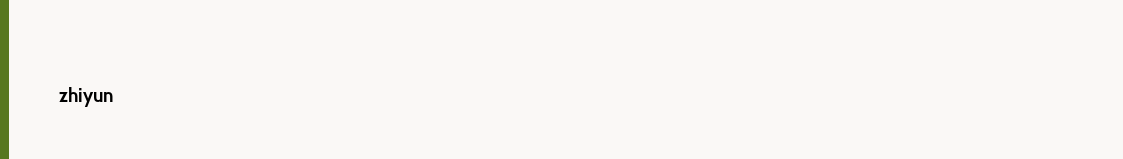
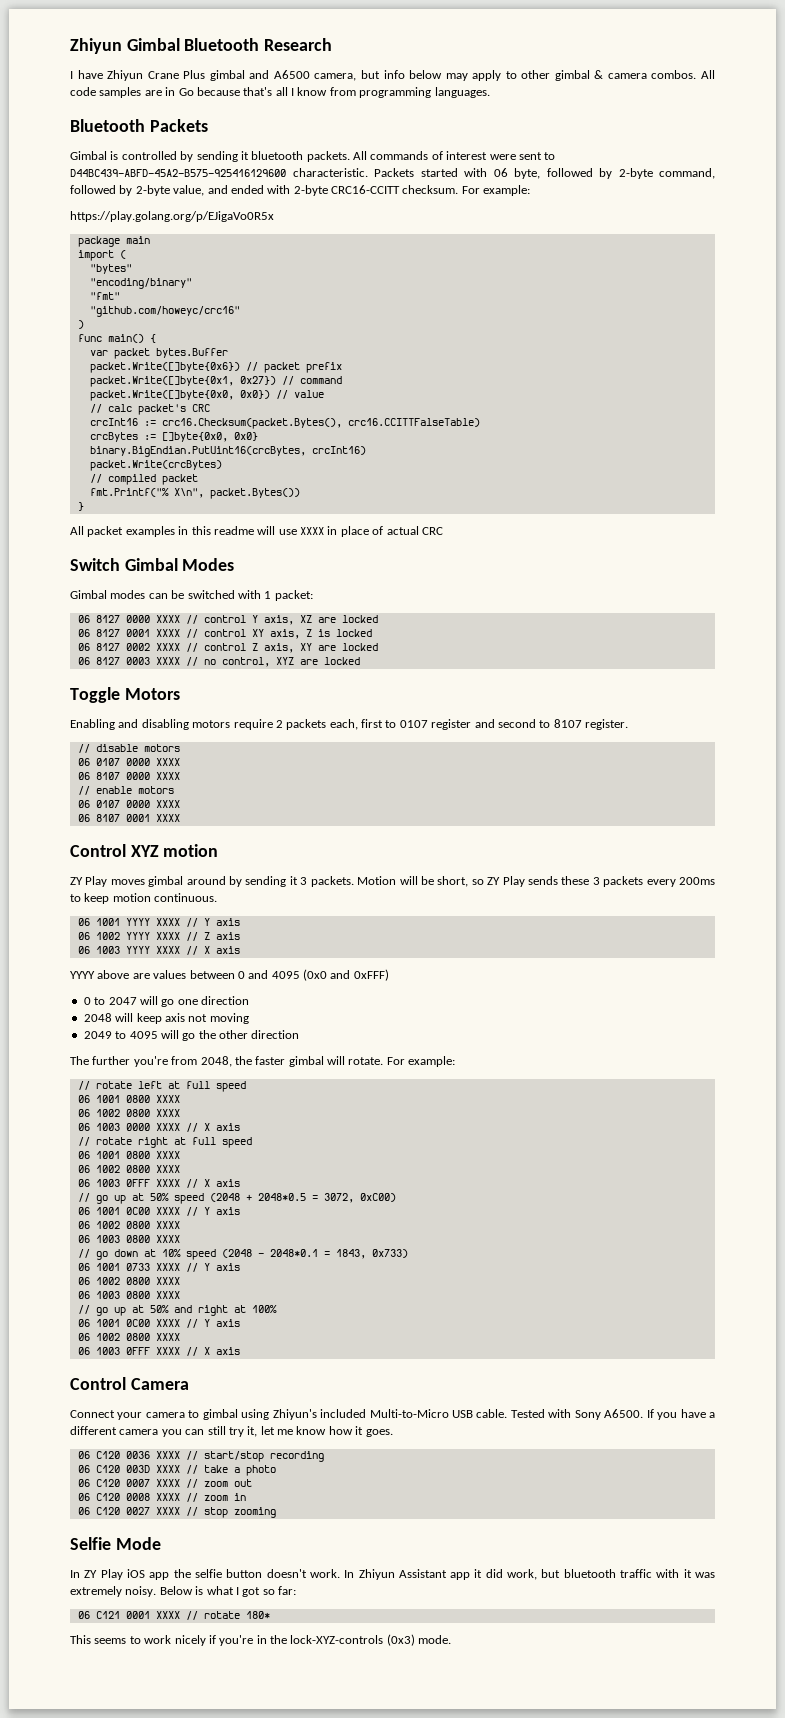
- zhiyun
+ Zhiyun Gimbal Bluetooth Research
+ I have Zhiyun Crane Plus gimbal and A6500 camera, but info below may apply to other gimbal & camera combos. All code samples are in Go because that's all I know from programming languages.
+ Bluetooth Packets
+ Gimbal is controlled by sending it bluetooth packets. All commands of interest were sent to D44BC439-ABFD-45A2-B575-925416129600 characteristic. Packets started with 06 byte, followed by 2-byte command, followed by 2-byte value, and ended with 2-byte CRC16-CCITT checksum. For example:
+ https://play.golang.org/p/EJigaVo0R5x
+ package main
+ import (
+ "bytes"
+ "encoding/binary"
+ "fmt"
+ "github.com/howeyc/crc16"
+ )
+ func main() {
+ var packet bytes.Buffer
+ packet.Write([]byte{0x6}) // packet prefix
+ packet.Write([]byte{0x1, 0x27}) // command
+ packet.Write([]byte{0x0, 0x0}) // value
+ // calc packet's CRC
+ crcInt16 := crc16.Checksum(packet.Bytes(), crc16.CCITTFalseTable)
+ crcBytes := []byte{0x0, 0x0}
+ binary.BigEndian.PutUint16(crcBytes, crcInt16)
+ packet.Write(crcBytes)
+ // compiled packet
+ fmt.Printf("% X\n", packet.Bytes())
+ }
+ All packet examples in this readme will use XXXX in place of actual CRC
+ Switch Gimbal Modes
+ Gimbal modes can be switched with 1 packet:
+ 06 8127 0000 XXXX // control Y axis, XZ are locked
+ 06 8127 0001 XXXX // control XY axis, Z is locked
+ 06 8127 0002 XXXX // control Z axis, XY are locked
+ 06 8127 0003 XXXX // no control, XYZ are locked
+ Toggle Motors
+ Enabling and disabling motors require 2 packets each, first to 0107 register and second to 8107 register.
+ // disable motors
+ 06 0107 0000 XXXX
+ 06 8107 0000 XXXX
+ // enable motors
+ 06 0107 0000 XXXX
+ 06 8107 0001 XXXX
+ Control XYZ motion
+ ZY Play moves gimbal around by sending it 3 packets. Motion will be short, so ZY Play sends these 3 packets every 200ms to keep motion continuous.
+ 06 1001 YYYY XXXX // Y axis
+ 06 1002 YYYY XXXX // Z axis
+ 06 1003 YYYY XXXX // X axis
+ YYYY above are values between 0 and 4095 (0x0 and 0xFFF)
+ 0 to 2047 will go one direction
+ 2048 will keep axis not moving
+ 2049 to 4095 will go the other direction
+ The further you're from 2048, the faster gimbal will rotate. For example:
+ // rotate left at full speed
+ 06 1001 0800 XXXX
+ 06 1002 0800 XXXX
+ 06 1003 0000 XXXX // X axis
+ // rotate right at full speed
+ 06 1001 0800 XXXX
+ 06 1002 0800 XXXX
+ 06 1003 0FFF XXXX // X axis
+ // go up at 50% speed (2048 + 2048*0.5 = 3072, 0xC00)
+ 06 1001 0C00 XXXX // Y axis
+ 06 1002 0800 XXXX
+ 06 1003 0800 XXXX
+ // go down at 10% speed (2048 - 2048*0.1 = 1843, 0x733)
+ 06 1001 0733 XXXX // Y axis
+ 06 1002 0800 XXXX
+ 06 1003 0800 XXXX
+ // go up at 50% and right at 100%
+ 06 1001 0C00 XXXX // Y axis
+ 06 1002 0800 XXXX
+ 06 1003 0FFF XXXX // X axis
+ Control Camera
+ Connect your camera to gimbal using Zhiyun's included Multi-to-Micro USB cable. Tested with Sony A6500. If you have a different camera you can still try it, let me know how it goes.
+ 06 C120 0036 XXXX // start/stop recording
+ 06 C120 003D XXXX // take a photo
+ 06 C120 0007 XXXX // zoom out
+ 06 C120 0008 XXXX // zoom in
+ 06 C120 0027 XXXX // stop zooming
+ Selfie Mode
+ In ZY Play iOS app the selfie button doesn't work. In Zhiyun Assistant app it did work, but bluetooth traffic with it was extremely noisy. Below is what I got so far:
+ 06 C121 0001 XXXX // rotate 180*
+ This seems to work nicely if you're in the lock-XYZ-controls (0x3) mode.

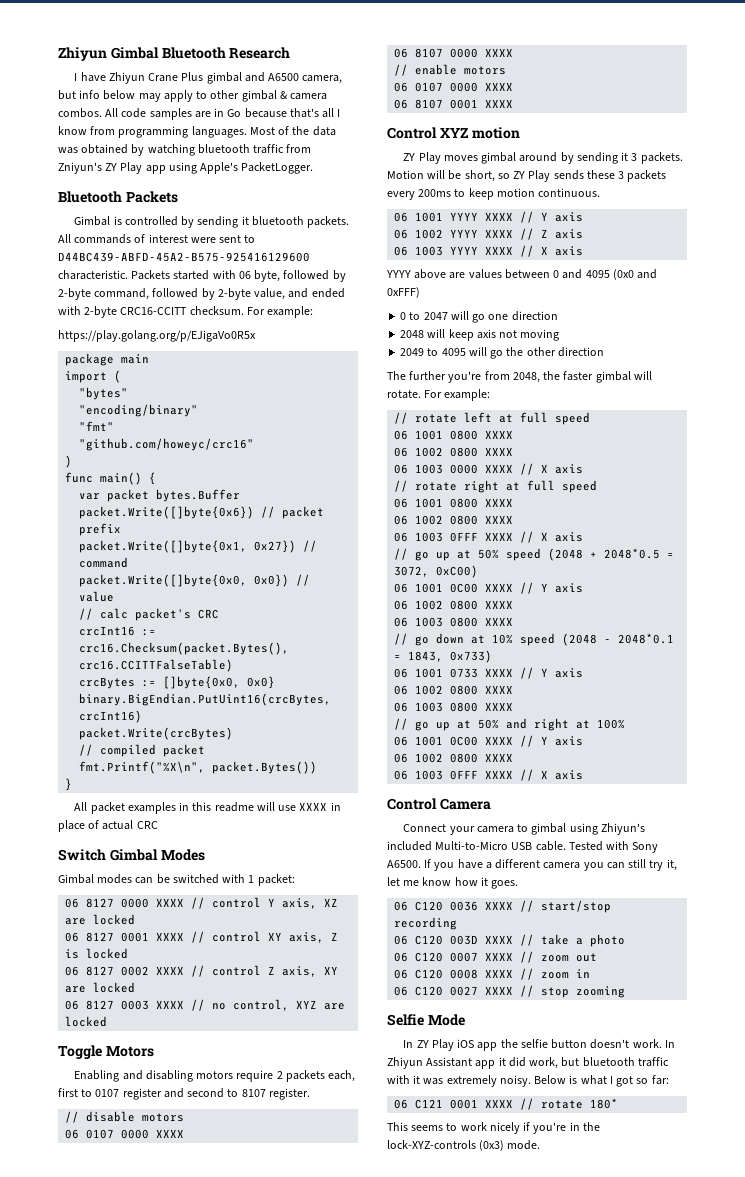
+ Most of the data was obtained by watching bluetooth traffic from Zniyun's ZY Play app using Apple's PacketLogger.
- fmt.Printf("% X\n", packet.Bytes())
+ fmt.Printf("%X\n", packet.Bytes())

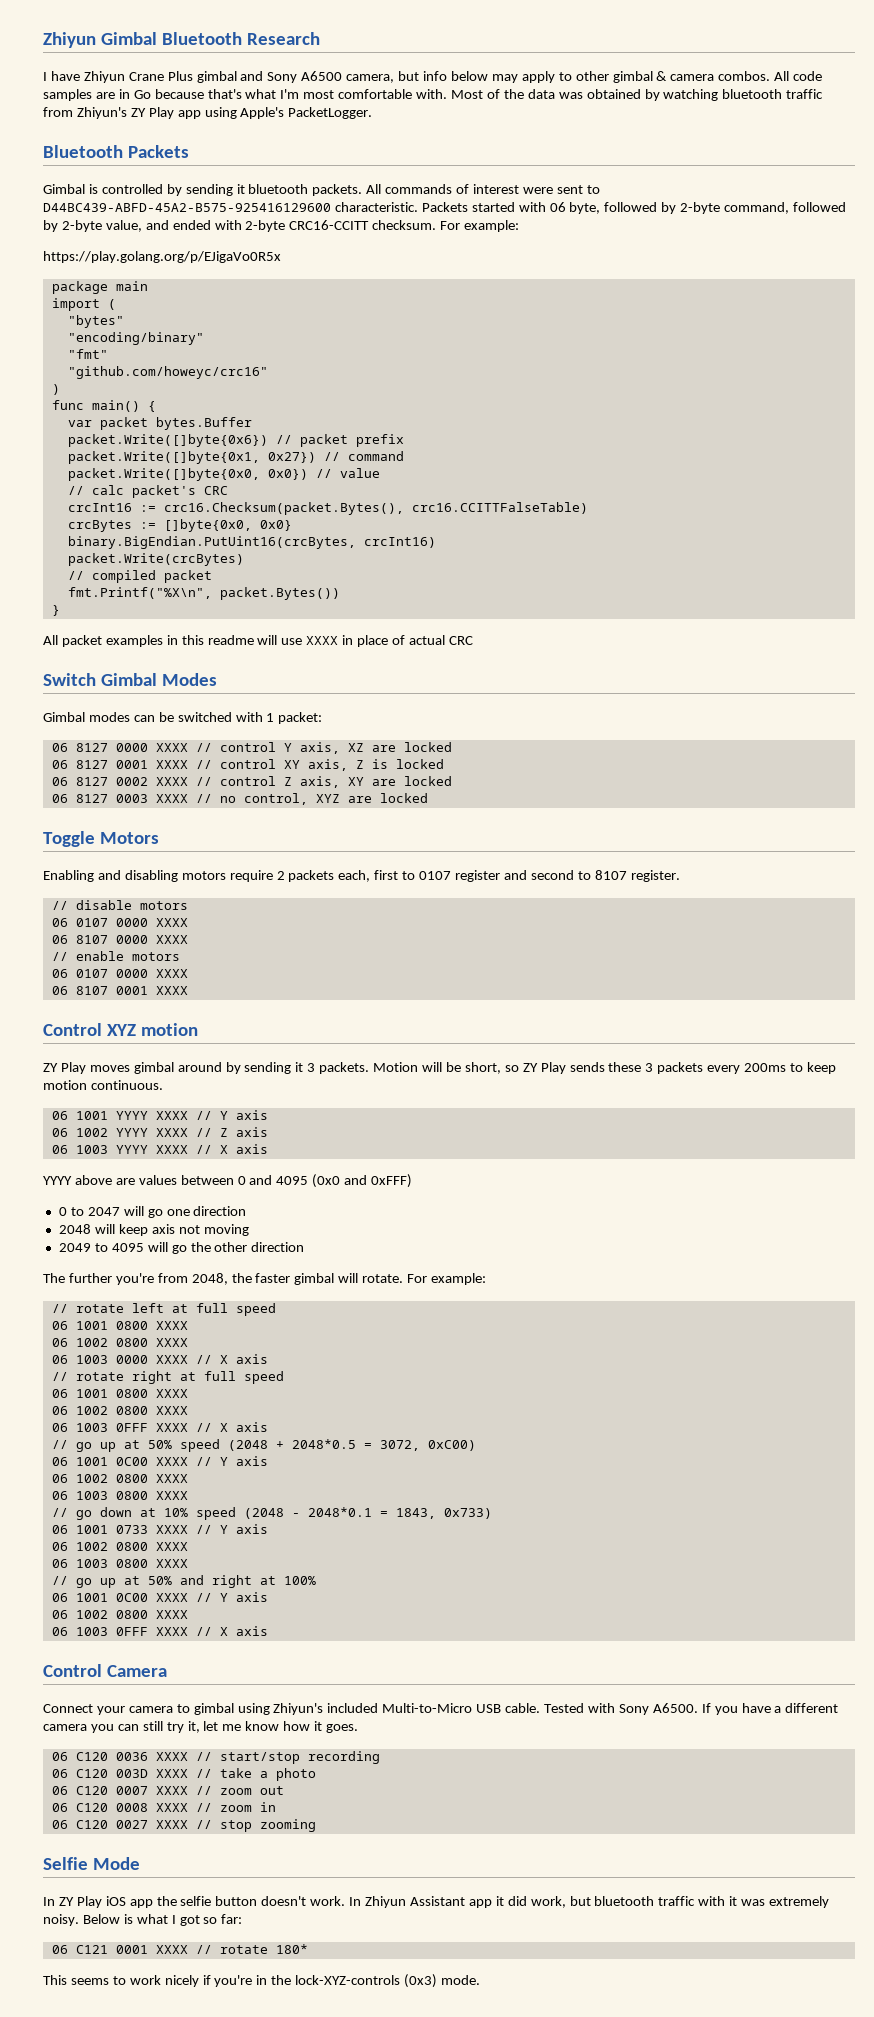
- I have Zhiyun Crane Plus gimbal and A6500 camera, but info below may apply to other gimbal & camera combos.
+ I have Zhiyun Crane Plus gimbal and Sony A6500 camera, but info below may apply to other gimbal & camera combos.
- All code samples are in Go because that's all I know from programming languages.
+ All code samples are in Go because that's what I'm most comfortable with.
- Most of the data was obtained by watching bluetooth traffic from Zniyun's ZY Play app using Apple's PacketLogger.
+ Most of the data was obtained by watching bluetooth traffic from Zhiyun's ZY Play app using Apple's PacketLogger.

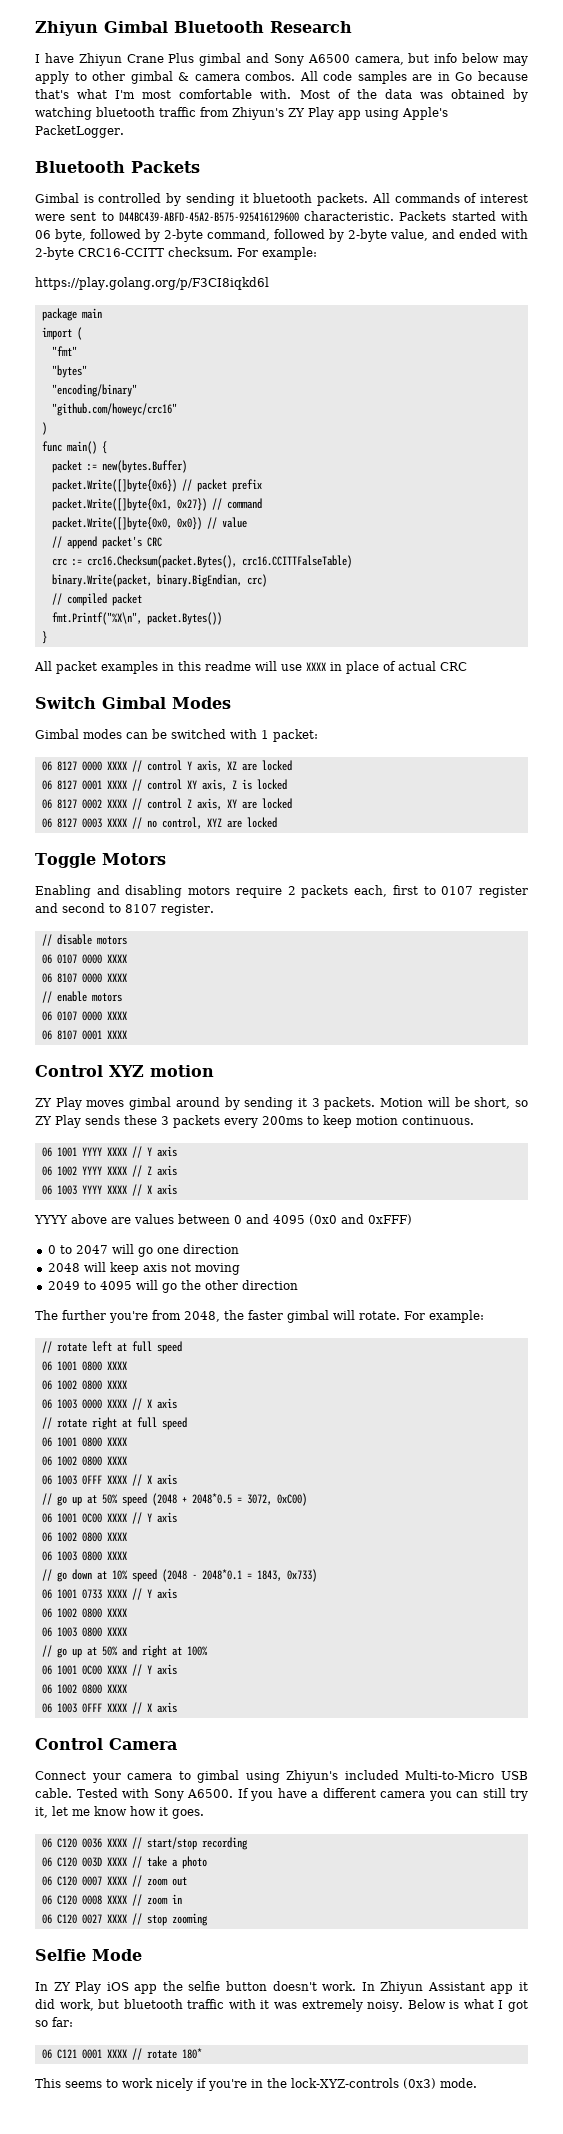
- https://play.golang.org/p/EJigaVo0R5x
+ https://play.golang.org/p/F3CI8iqkd6l
+ "fmt"
- "fmt"
- var packet bytes.Buffer
+ packet := new(bytes.Buffer)
- // calc packet's CRC
+ // append packet's CRC
- crcInt16 := crc16.Checksum(packet.Bytes(), crc16.CCITTFalseTable)
+ crc := crc16.Checksum(packet.Bytes(), crc16.CCITTFalseTable)
- crcBytes := []byte{0x0, 0x0}
- binary.BigEndian.PutUint16(crcBytes, crcInt16)
- packet.Write(crcBytes)
+ binary.Write(packet, binary.BigEndian, crc)

